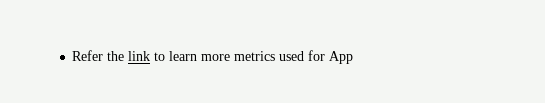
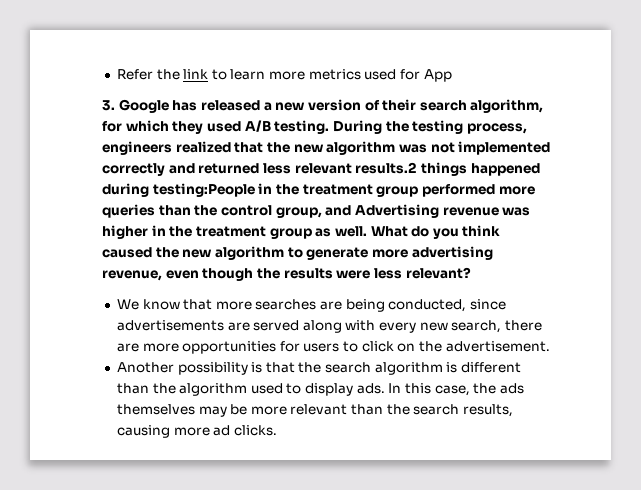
+ 3. Google has released a new version of their search algorithm, for which they used A/B testing. During the testing process, engineers realized that the new algorithm was not implemented correctly and returned less relevant results.2 things happened during testing:People in the treatment group performed more queries than the control group, and Advertising revenue was higher in the treatment group as well. What do you think caused the new algorithm to generate more advertising revenue, even though the results were less relevant?
+ We know that more searches are being conducted, since advertisements are served along with every new search, there are more opportunities for users to click on the advertisement.
+ Another possibility is that the search algorithm is different than the algorithm used to display ads. In this case, the ads themselves may be more relevant than the search results, causing more ad clicks.

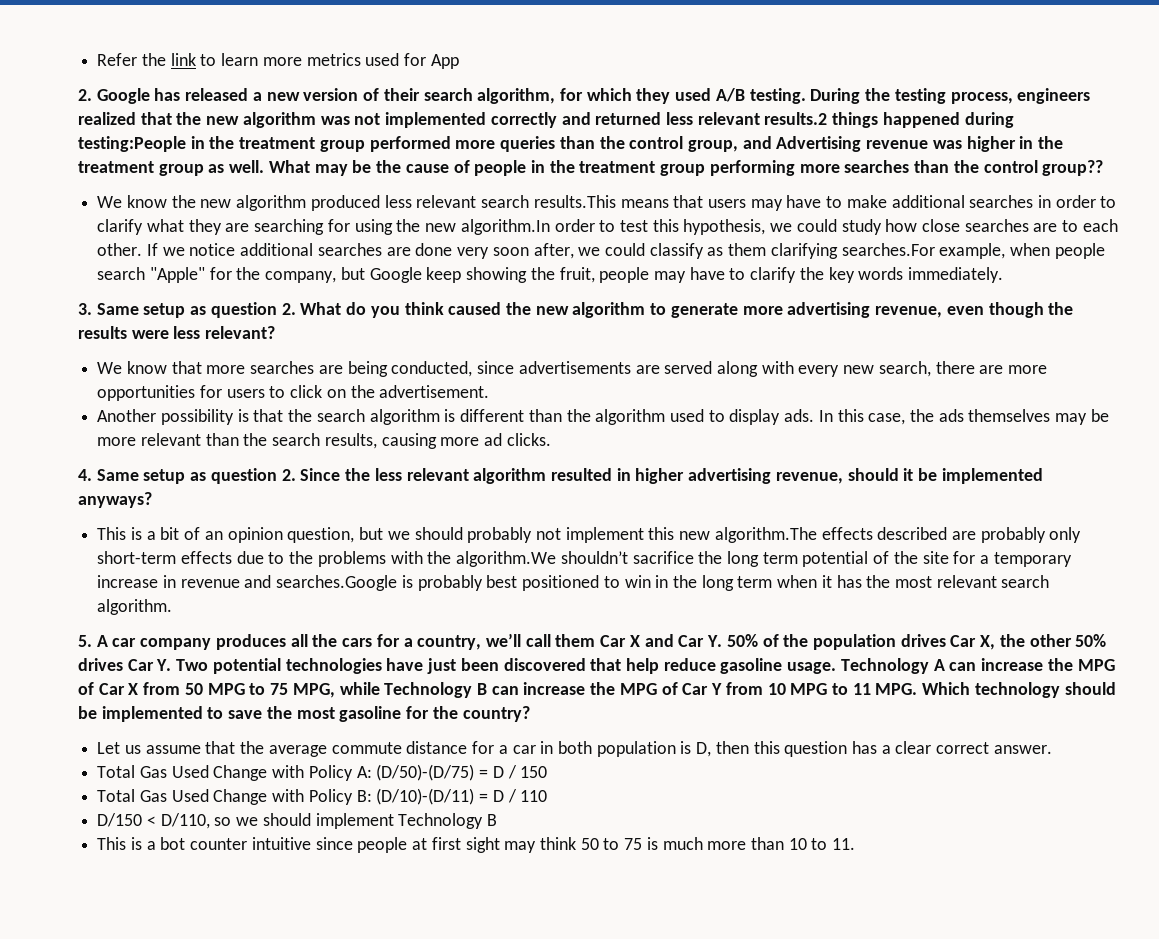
- 3. Google has released a new version of their search algorithm, for which they used A/B testing.
+ 2. Google has released a new version of their search algorithm, for which they used A/B testing.
- What do you think caused the new algorithm to generate more advertising revenue, even though the results were less relevant?
+ What may be the cause of people in the treatment group performing more searches than the control group??
+ We know the new algorithm produced less relevant search results.This means that users may have to make additional searches in order to clarify what they are searching for using the new algorithm.In order to test this hypothesis, we could study how close searches are to each other. If we notice additional searches are done very soon after, we could classify as them clarifying searches.For example, when people search "Apple" for the company, but Google keep showing the fruit, people may have to clarify the key words immediately.
+ 3. Same setup as question 2. What do you think caused the new algorithm to generate more advertising revenue, even though the results were less relevant?
+ 4. Same setup as question 2. Since the less relevant algorithm resulted in higher advertising revenue, should it be implemented anyways?
+ This is a bit of an opinion question, but we should probably not implement this new algorithm.The effects described are probably only short-term effects due to the problems with the algorithm.We shouldn’t sacrifice the long term potential of the site for a temporary increase in revenue and searches.Google is probably best positioned to win in the long term when it has the most relevant search algorithm.
+ 5. A car company produces all the cars for a country, we’ll call them Car X and Car Y. 50% of the population drives Car X, the other 50% drives Car Y. Two potential technologies have just been discovered that help reduce gasoline usage. Technology A can increase the MPG of Car X from 50 MPG to 75 MPG, while Technology B can increase the MPG of Car Y from 10 MPG to 11 MPG. Which technology should be implemented to save the most gasoline for the country?
+ Let us assume that the average commute distance for a car in both population is D, then this question has a clear correct answer.
+ Total Gas Used Change with Policy A: (D/50)-(D/75) = D / 150
+ Total Gas Used Change with Policy B: (D/10)-(D/11) = D / 110
+ D/150 < D/110, so we should implement Technology B
+ This is a bot counter intuitive since people at first sight may think 50 to 75 is much more than 10 to 11.

